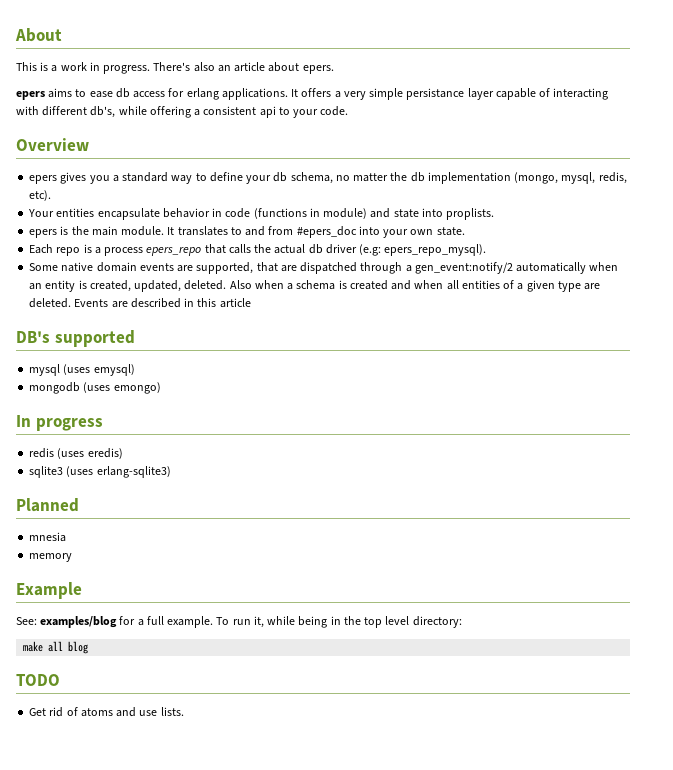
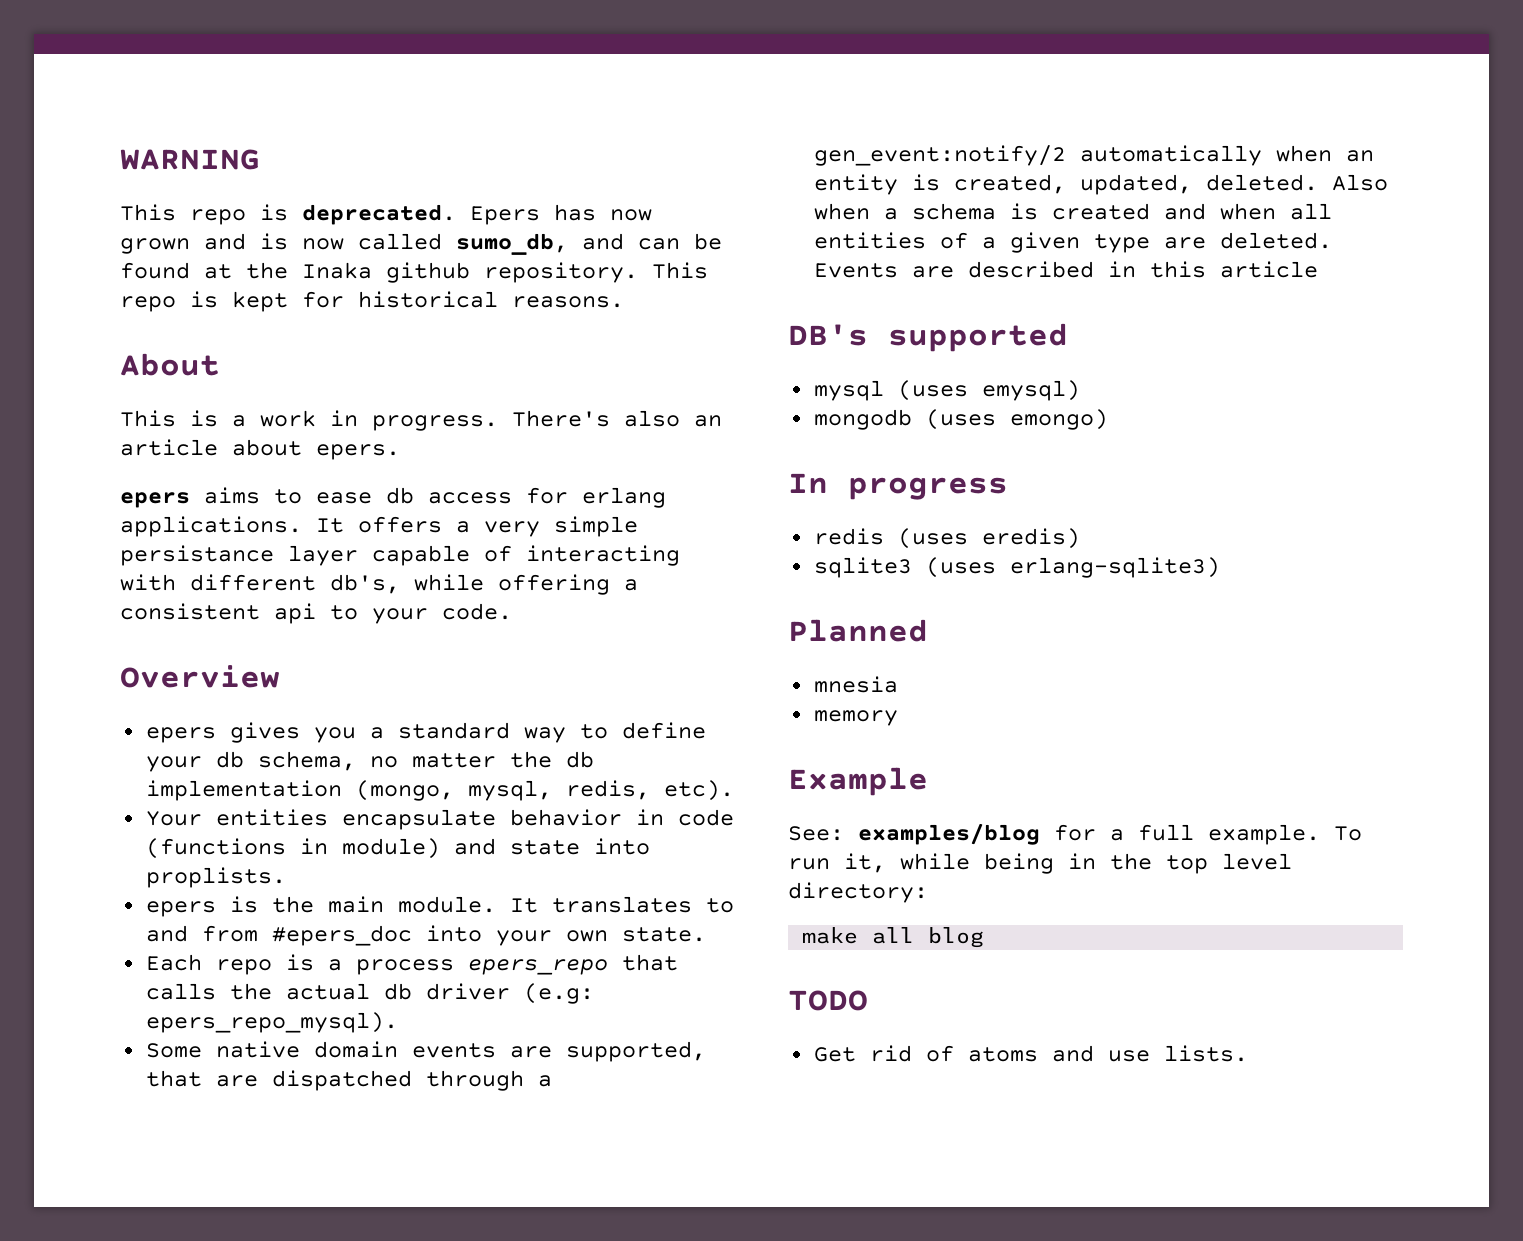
+ WARNING
+ This repo is deprecated. Epers has now grown and is now called sumo_db, and can be found at the Inaka github repository. This repo is kept for historical reasons.

